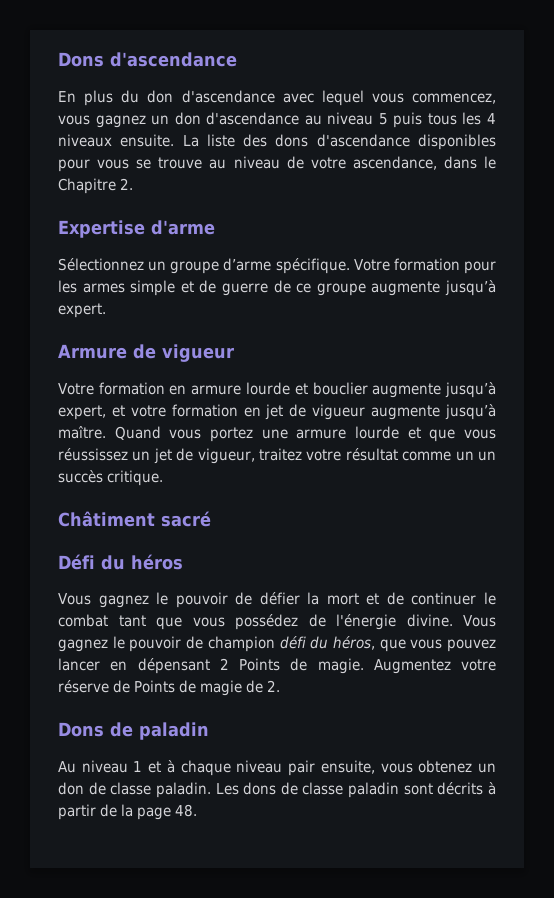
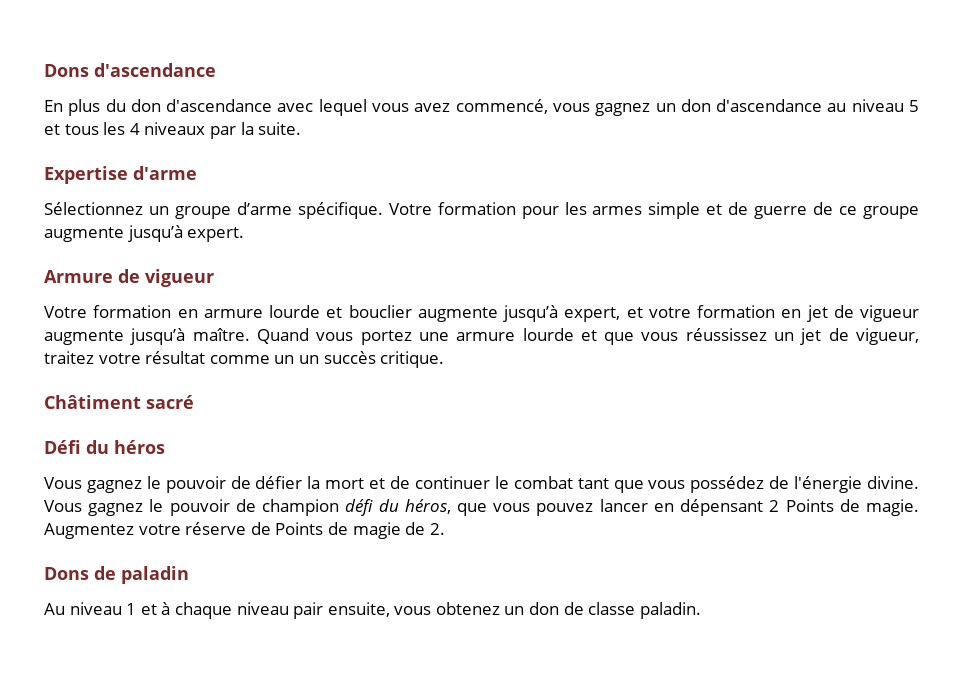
- En plus du don d'ascendance avec lequel vous commencez, vous gagnez un don d'ascendance au niveau 5 puis tous les 4 niveaux ensuite. La liste des dons d'ascendance disponibles pour vous se trouve au niveau de votre ascendance, dans le Chapitre 2.
+ En plus du don d'ascendance avec lequel vous avez commencé, vous gagnez un don d'ascendance au niveau 5 et tous les 4 niveaux par la suite.
- Les dons de classe paladin sont décrits à partir de la page 48.

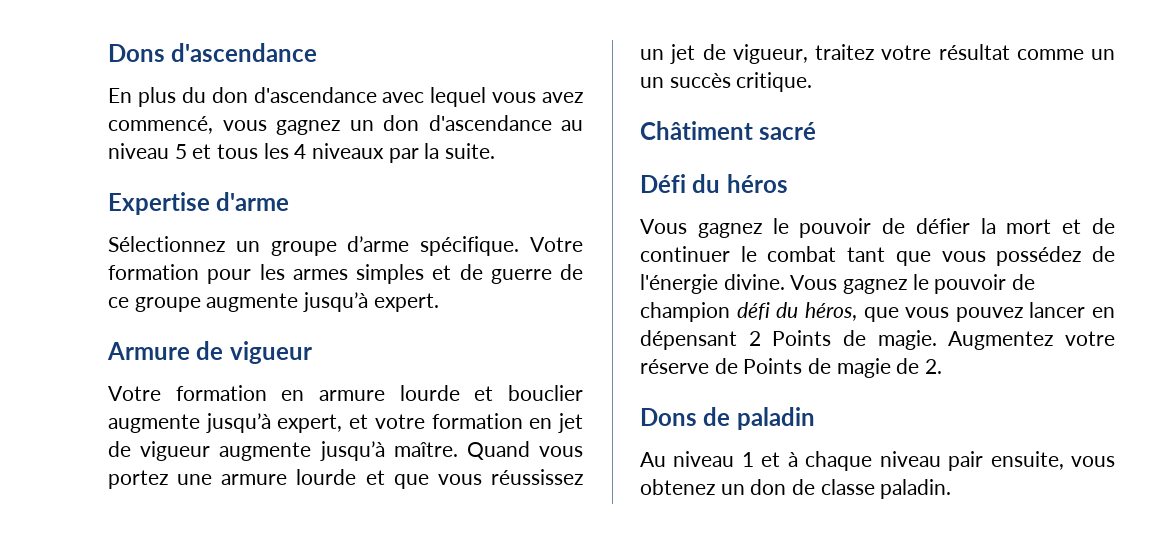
- Votre formation pour les armes simple et de guerre de ce groupe augmente jusqu’à expert.
+ Votre formation pour les armes simples et de guerre de ce groupe augmente jusqu’à expert.

